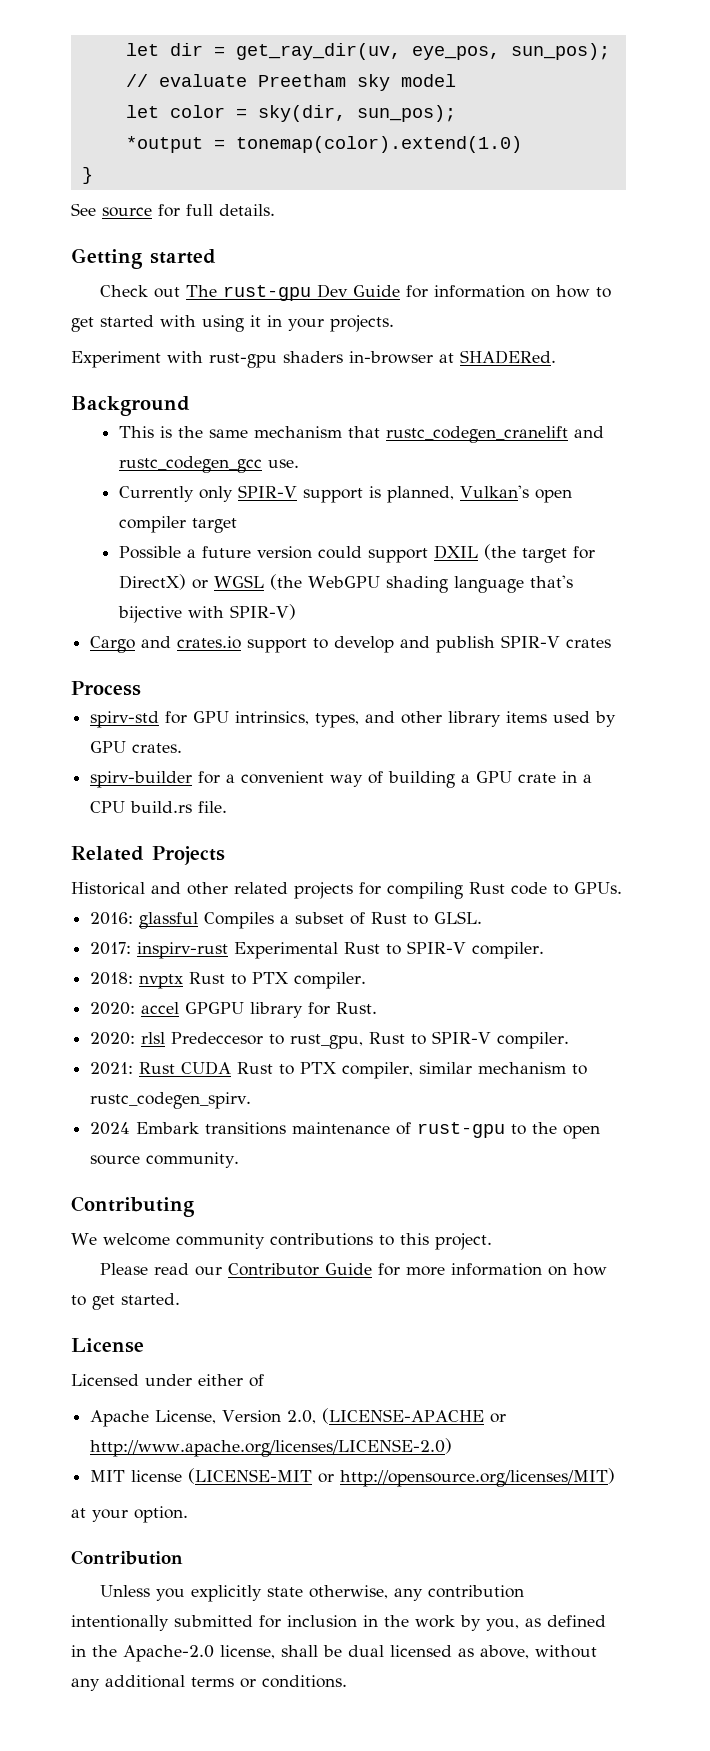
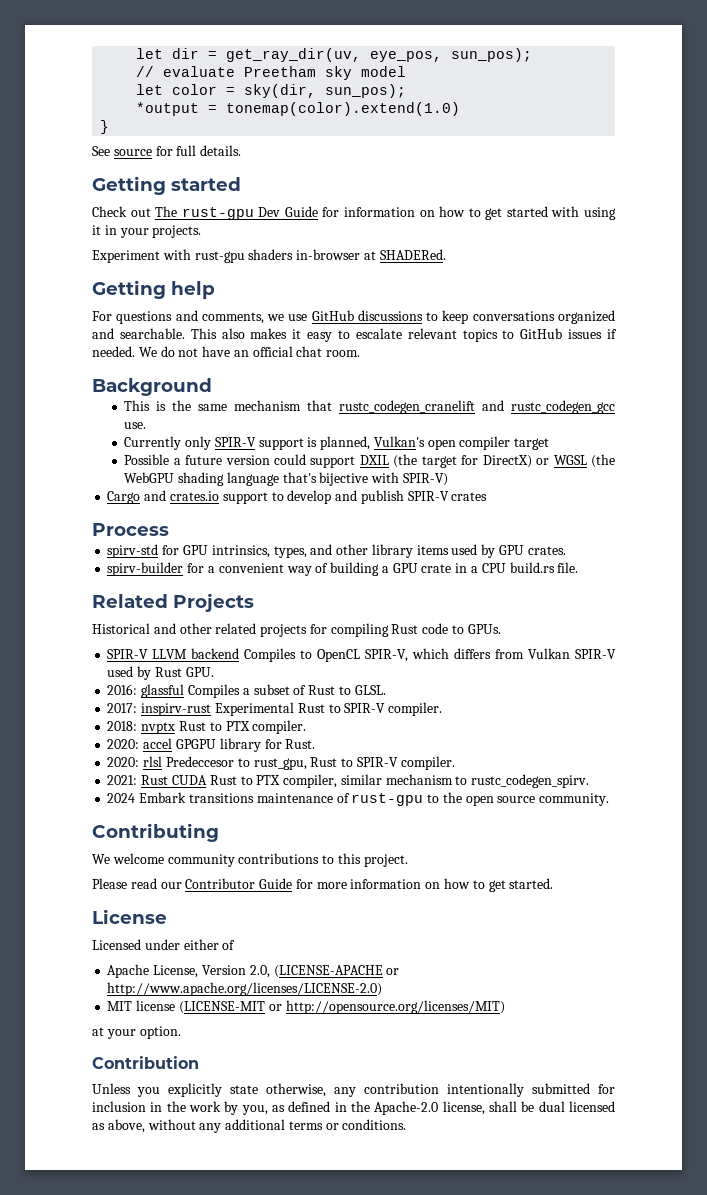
+ Getting help
+ For questions and comments, we use GitHub discussions to keep conversations organized and searchable. This also makes it easy to escalate relevant topics to GitHub issues if needed. We do not have an official chat room.
+ SPIR-V LLVM backend Compiles to OpenCL SPIR-V, which differs from Vulkan SPIR-V used by Rust GPU.

